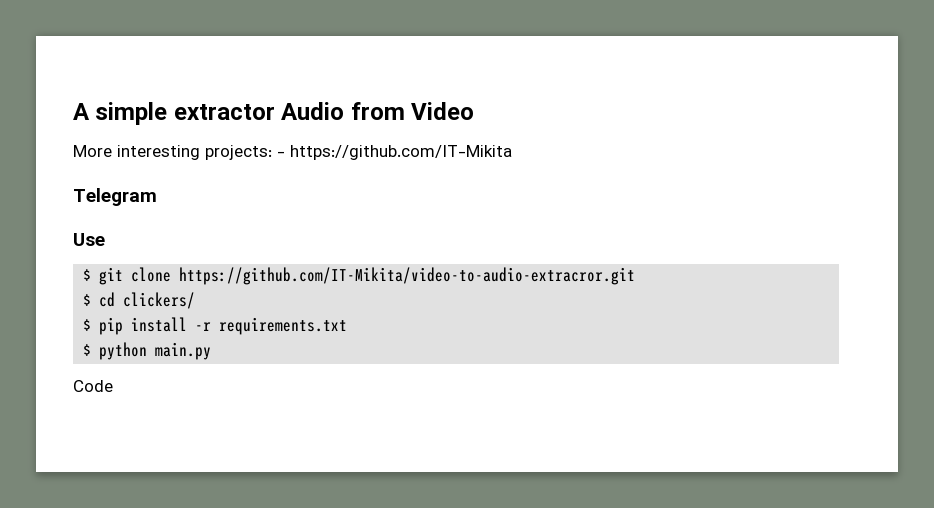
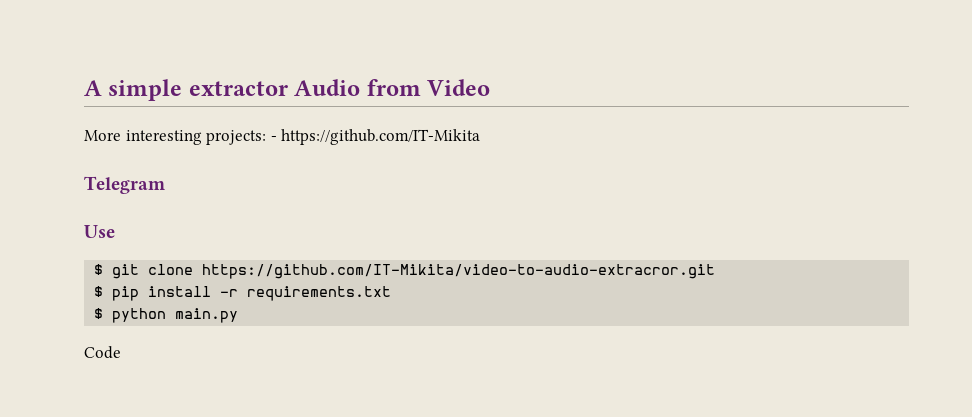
- $ cd clickers/

